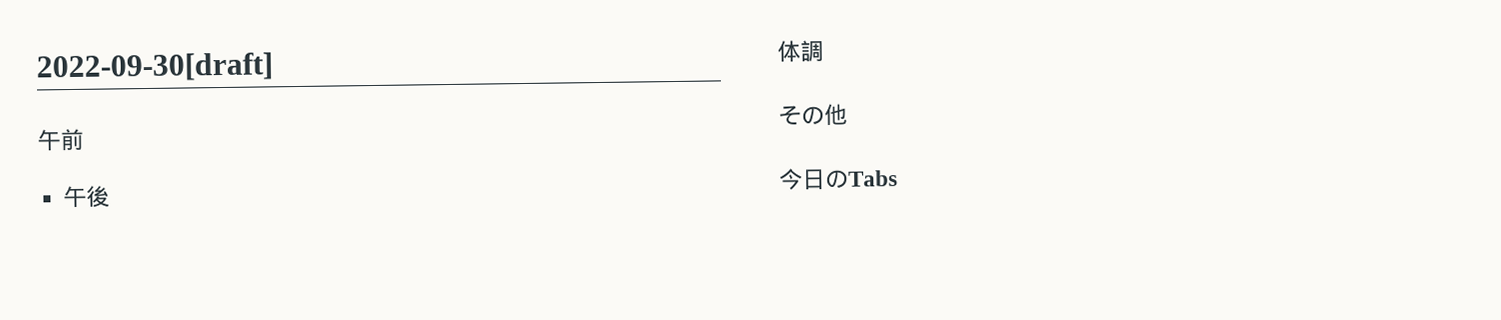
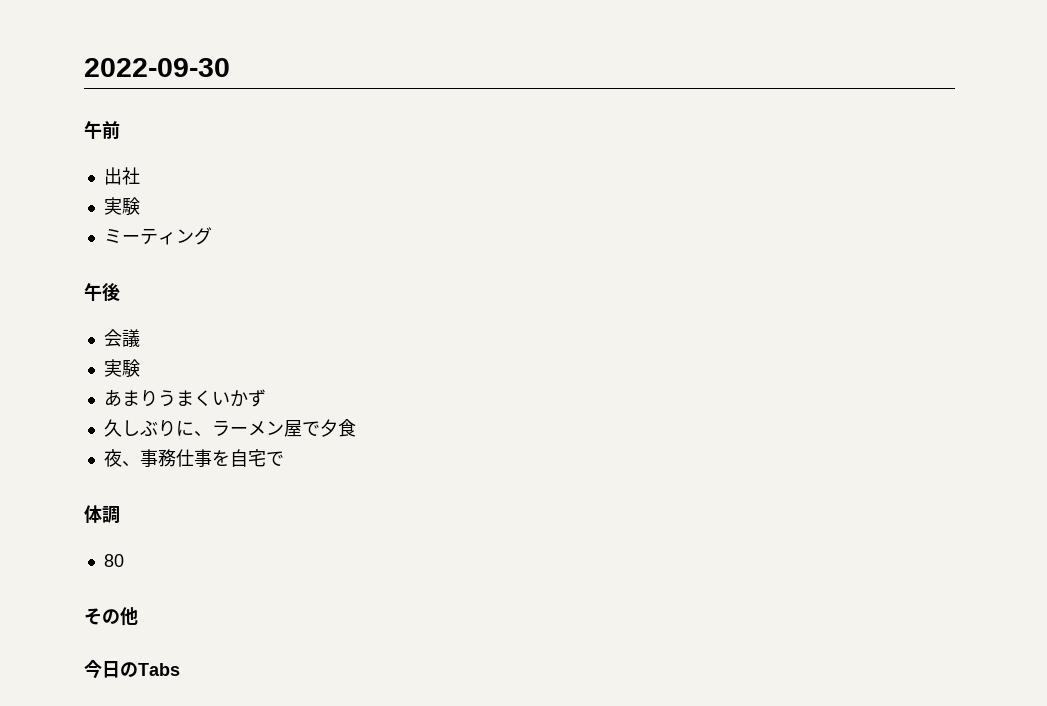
- 2022-09-30[draft]
+ 2022-09-30
+ 出社
+ 実験
+ ミーティング
  午後
+ 会議
+ 実験
+ あまりうまくいかず
+ 久しぶりに、ラーメン屋で夕食
+ 夜、事務仕事を自宅で
+ 80

